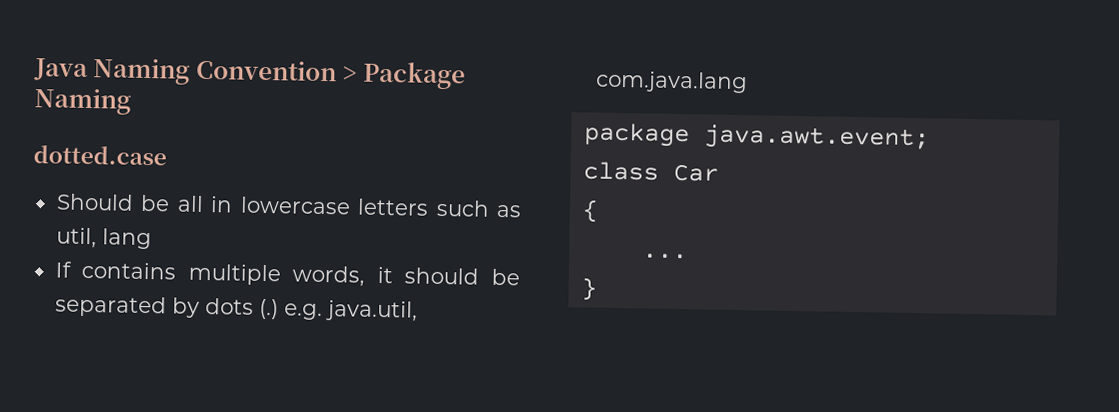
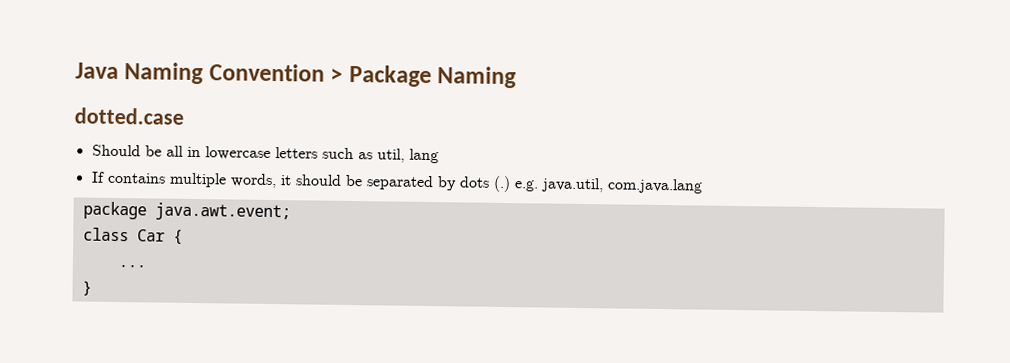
- class Car
- {
+ class Car {

